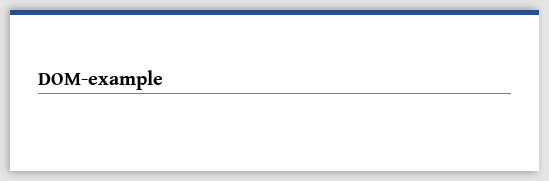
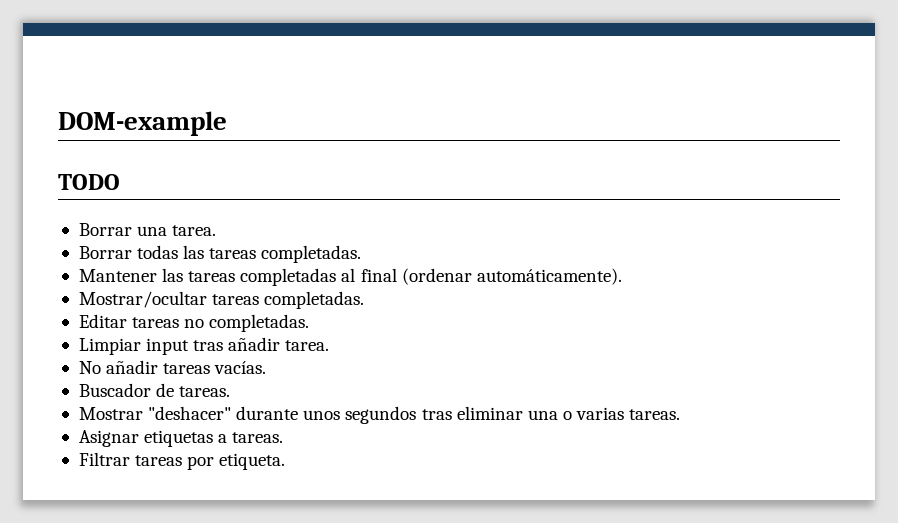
+ TODO
+ Borrar una tarea.
+ Borrar todas las tareas completadas.
+ Mantener las tareas completadas al final (ordenar automáticamente).
+ Mostrar/ocultar tareas completadas.
+ Editar tareas no completadas.
+ Limpiar input tras añadir tarea.
+ No añadir tareas vacías.
+ Buscador de tareas.
+ Mostrar "deshacer" durante unos segundos tras eliminar una o varias tareas.
+ Asignar etiquetas a tareas.
+ Filtrar tareas por etiqueta.

